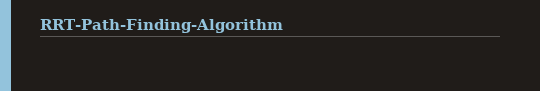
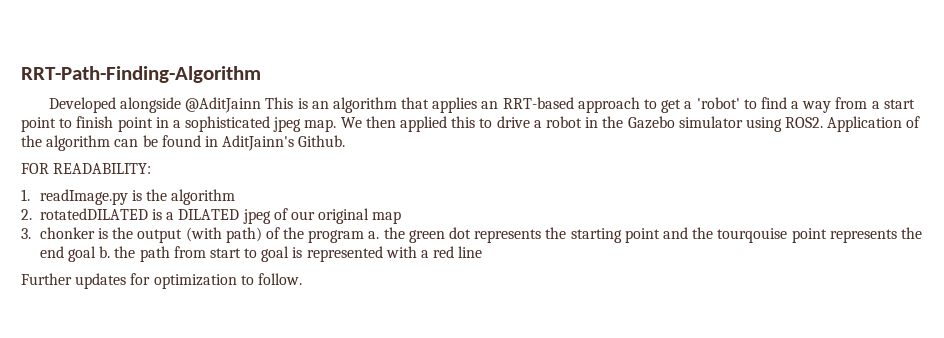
+ Developed alongside @AditJainn This is an algorithm that applies an RRT-based approach to get a 'robot' to find a way from a start point to finish point in a sophisticated jpeg map. We then applied this to drive a robot in the Gazebo simulator using ROS2. Application of the algorithm can be found in AditJainn's Github.
+ FOR READABILITY:
+ 1. readImage.py is the algorithm
+ 2. rotatedDILATED is a DILATED jpeg of our original map
+ 3. chonker is the output (with path) of the program a. the green dot represents the starting point and the tourqouise point represents the end goal b. the path from start to goal is represented with a red line
+ Further updates for optimization to follow.

